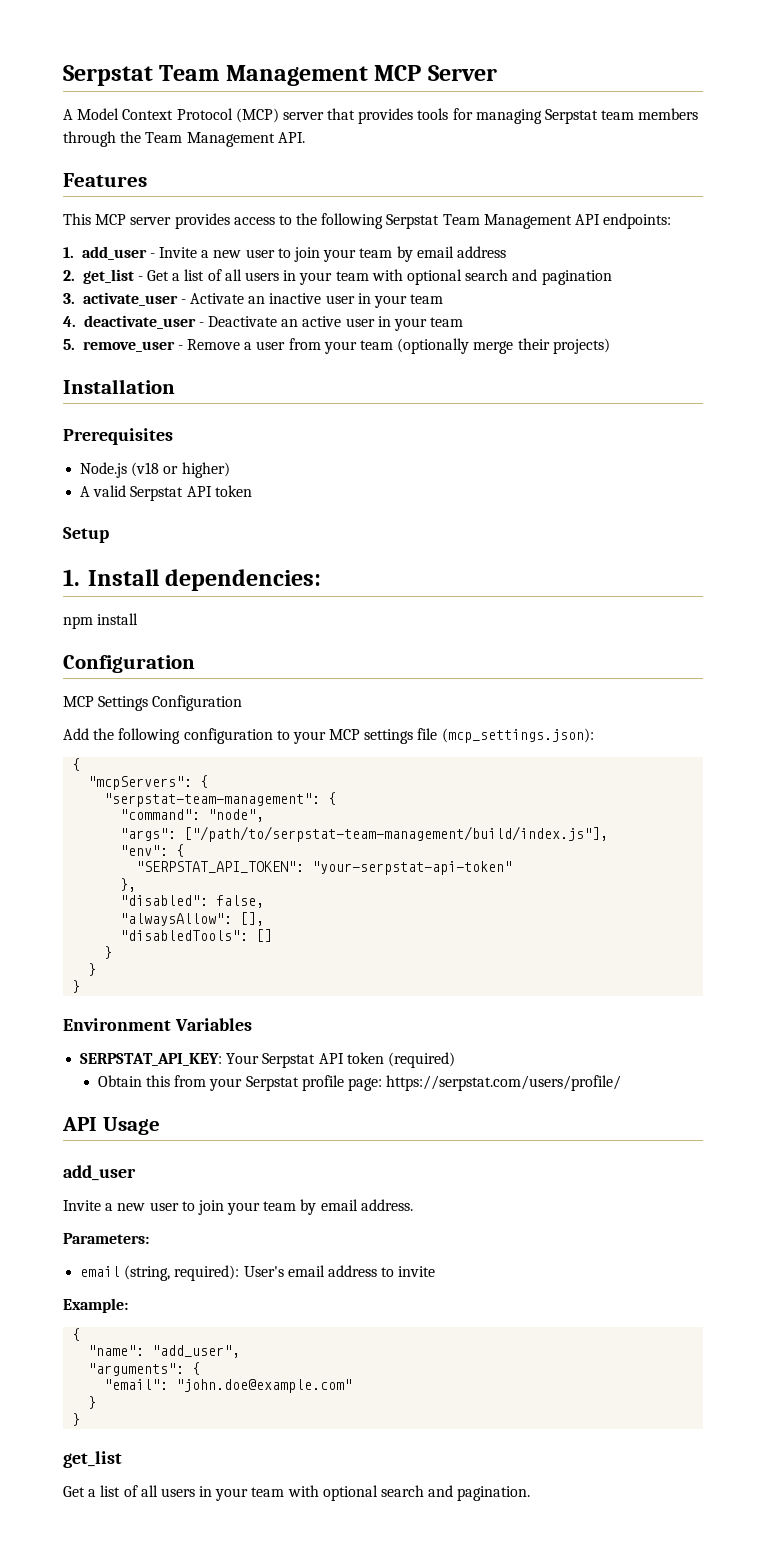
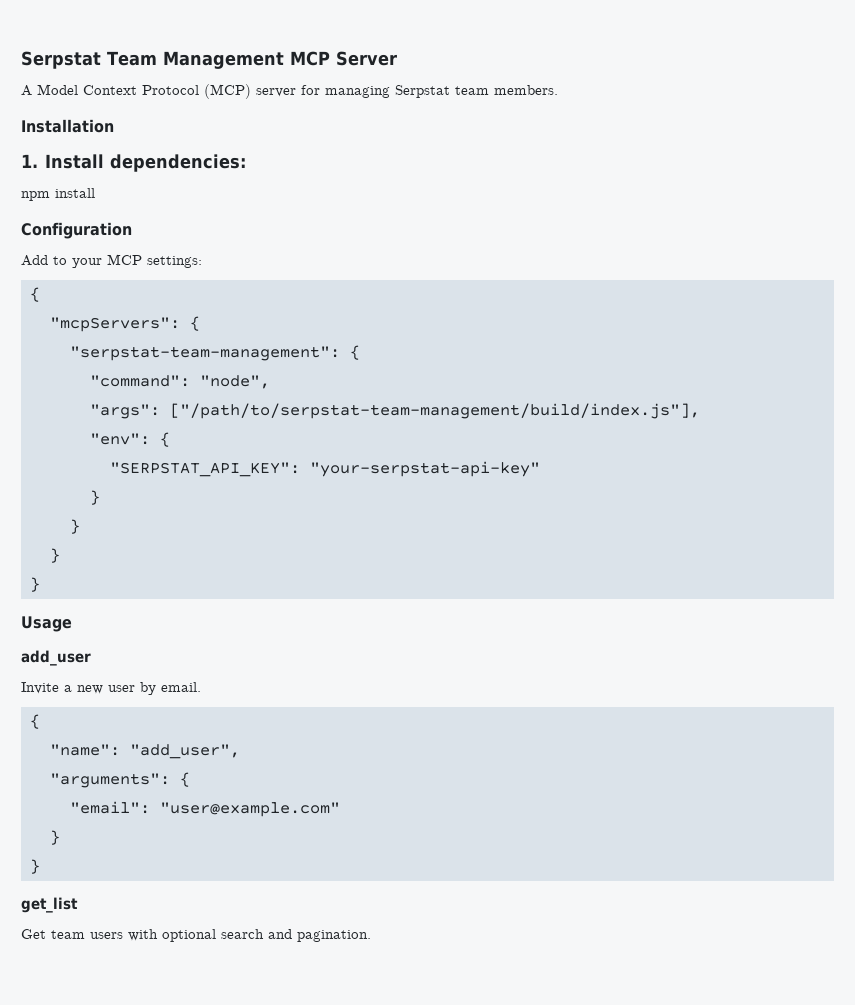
- A Model Context Protocol (MCP) server that provides tools for managing Serpstat team members through the Team Management API.
- Features
- This MCP server provides access to the following Serpstat Team Management API endpoints:
- 1. add_user - Invite a new user to join your team by email address
- 2. get_list - Get a list of all users in your team with optional search and pagination
- 3. activate_user - Activate an inactive user in your team
- 4. deactivate_user - Deactivate an active user in your team
- 5. remove_user - Remove a user from your team (optionally merge their projects)
+ A Model Context Protocol (MCP) server for managing Serpstat team members.
  Installation
- Prerequisites
- Node.js (v18 or higher)
- A valid Serpstat API token
- Setup
- MCP Settings Configuration
- Add the following configuration to your MCP settings file (mcp_settings.json):
+ Add to your MCP settings:
- "SERPSTAT_API_TOKEN": "your-serpstat-api-token"
- },
- "disabled": false,
- "alwaysAllow": [],
- "disabledTools": []
+ "SERPSTAT_API_KEY": "your-serpstat-api-key"
  }
  }
  }
- Environment Variables
- SERPSTAT_API_KEY: Your Serpstat API token (required)
- Obtain this from your Serpstat profile page: https://serpstat.com/users/profile/
- API Usage
+ }
+ Usage
- Invite a new user to join your team by email address.
- Parameters:
- email (string, required): User's email address to invite
- Example:
+ Invite a new user by email.
- "email": "john.doe@example.com"
+ "email": "user@example.com"
- Get a list of all users in your team with optional search and pagination.
+ Get team users with optional search and pagination.

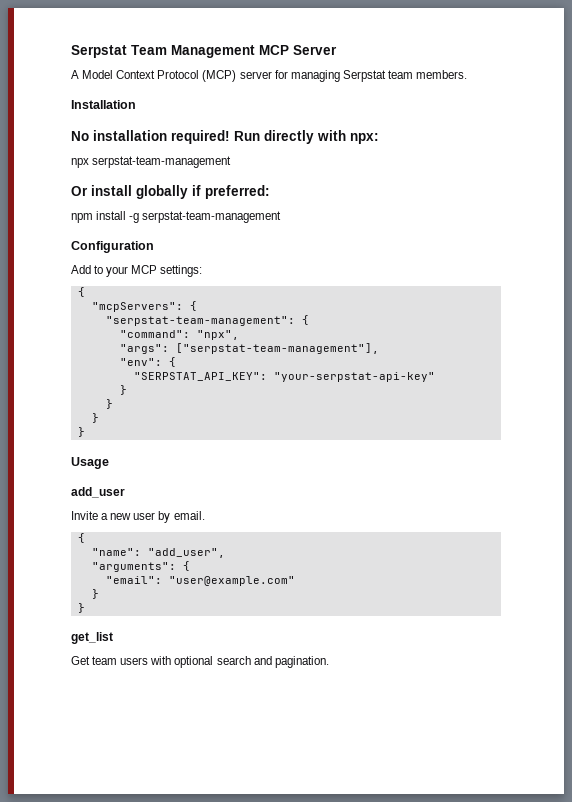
- 1. Install dependencies:
+ No installation required! Run directly with npx:
+ npx serpstat-team-management
+ Or install globally if preferred:
- npm install
+ npm install -g serpstat-team-management
- "command": "node",
+ "command": "npx",
- "args": ["/path/to/serpstat-team-management/build/index.js"],
+ "args": ["serpstat-team-management"],

